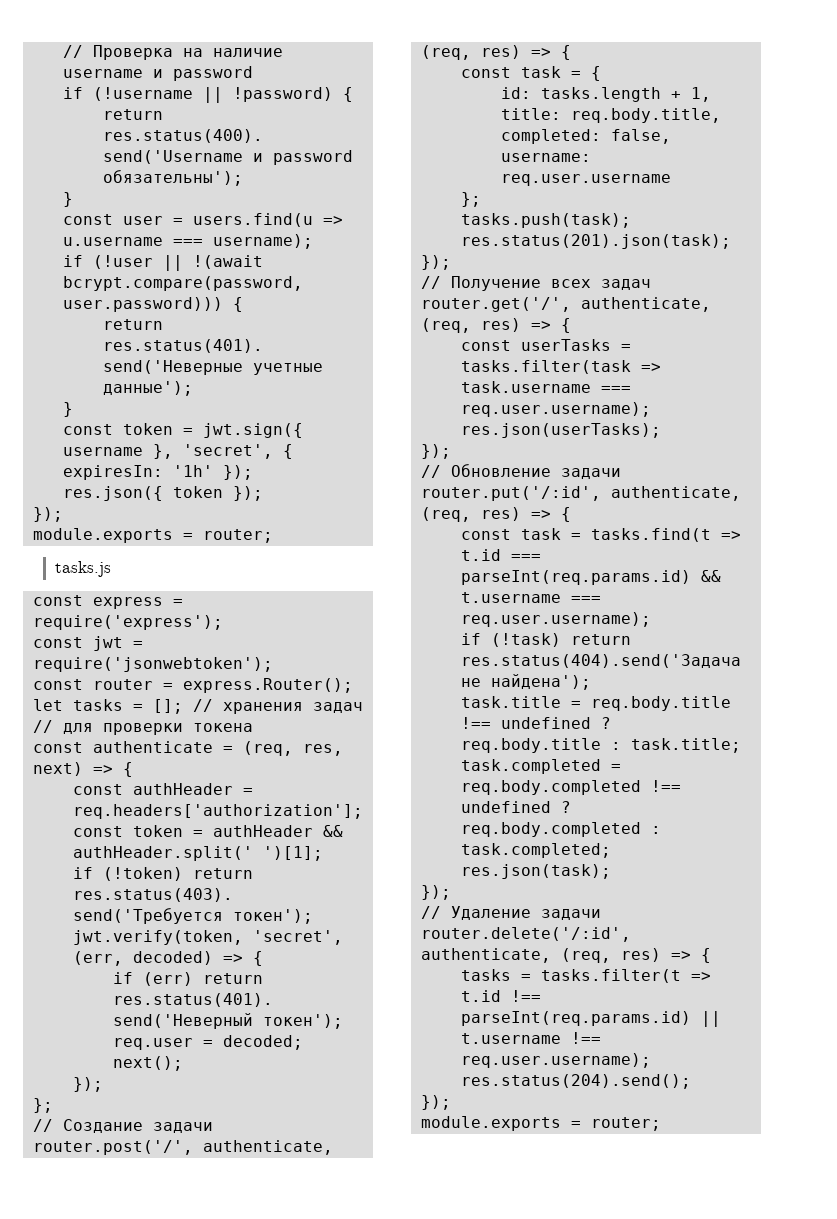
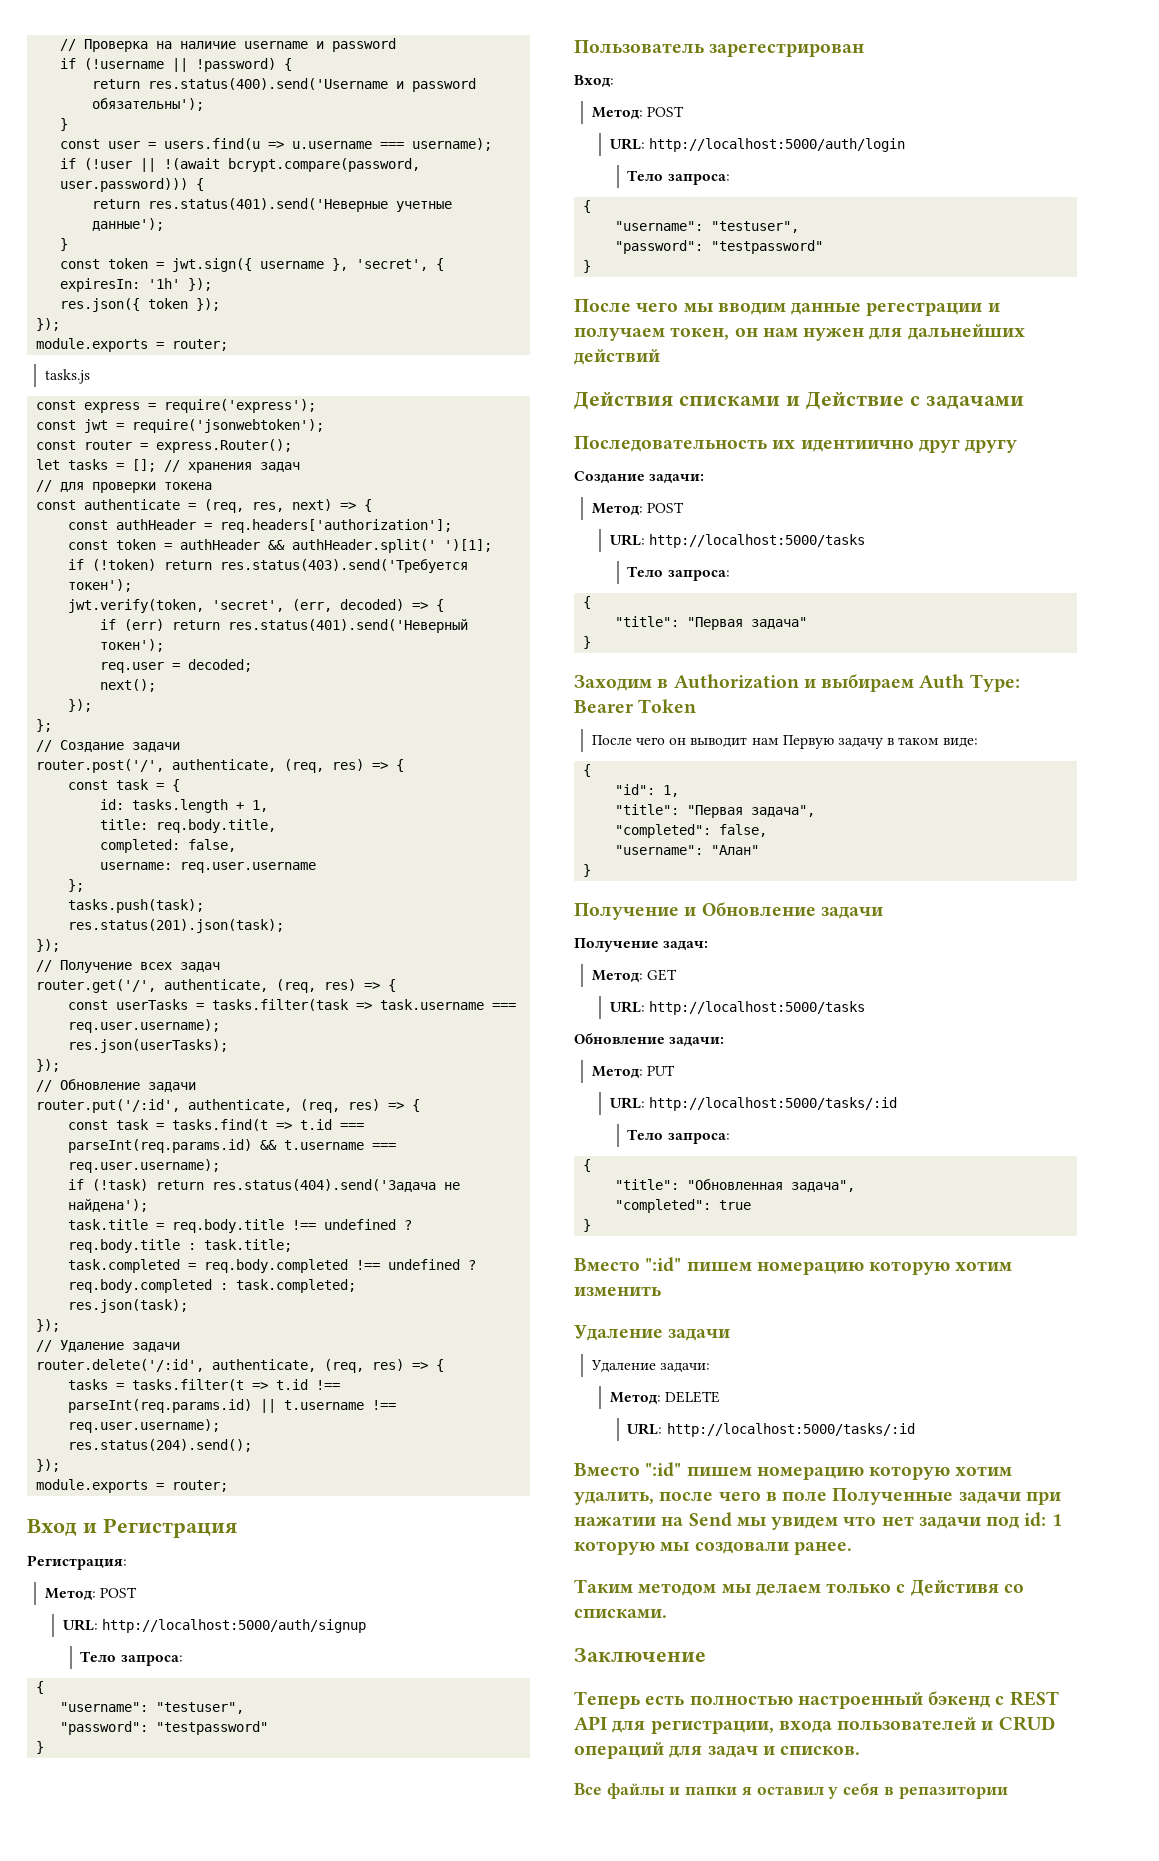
+ Вход и Регистрация
+ Регистрация:
+ Метод: POST
+ URL: http://localhost:5000/auth/signup
+ Тело запроса:
+ {
+ "username": "testuser",
+ "password": "testpassword"
+ }
+ Пользователь зарегестрирован
+ Вход:
+ Метод: POST
+ URL: http://localhost:5000/auth/login
+ Тело запроса:
+ {
+ "username": "testuser",
+ "password": "testpassword"
+ }
+ После чего мы вводим данные регестрации и получаем токен, он нам нужен для дальнейших действий
+ Действия списками и Действие с задачами
+ Последовательность их идентиично друг другу
+ Создание задачи:
+ Метод: POST
+ URL: http://localhost:5000/tasks
+ Тело запроса:
+ {
+ "title": "Первая задача"
+ }
+ Заходим в Authorization и выбираем Auth Type: Bearer Token
+ После чего он выводит нам Первую задачу в таком виде:
+ {
+ "id": 1,
+ "title": "Первая задача",
+ "completed": false,
+ "username": "Алан"
+ }
+ Получение и Обновление задачи
+ Получение задач:
+ Метод: GET
+ URL: http://localhost:5000/tasks
+ Обновление задачи:
+ Метод: PUT
+ URL: http://localhost:5000/tasks/:id
+ Тело запроса:
+ {
+ "title": "Обновленная задача",
+ "completed": true
+ }
+ Вместо ":id" пишем номерацию которую хотим изменить
+ Удаление задачи
+ Удаление задачи:
+ Метод: DELETE
+ URL: http://localhost:5000/tasks/:id
+ Вместо ":id" пишем номерацию которую хотим удалить, после чего в поле Полученные задачи при нажатии на Send мы увидем что нет задачи под id: 1 которую мы создовали ранее.
+ Таким методом мы делаем только с Дейстивя со списками.
+ Заключение
+ Теперь есть полностью настроенный бэкенд с REST API для регистрации, входа пользователей и CRUD операций для задач и списков.
+ Все файлы и папки я оставил у себя в репазитории

